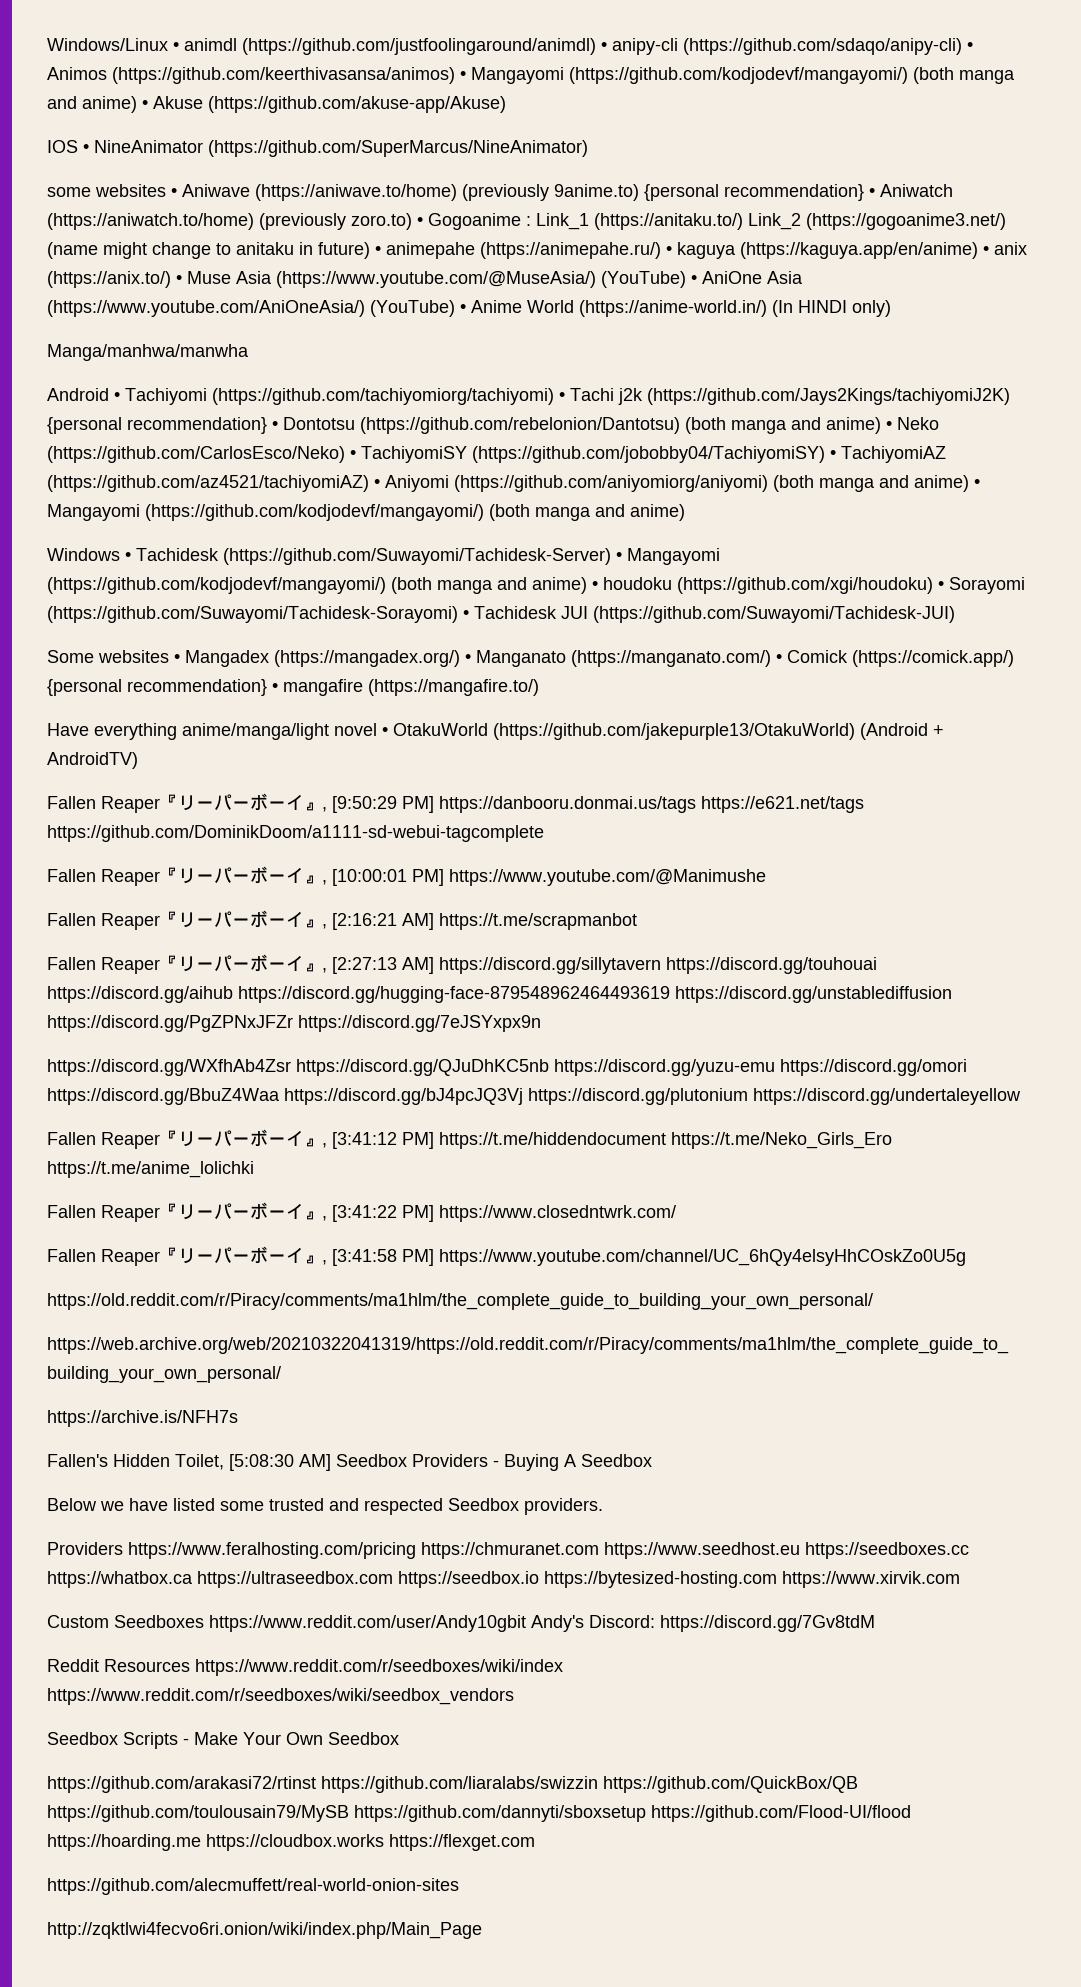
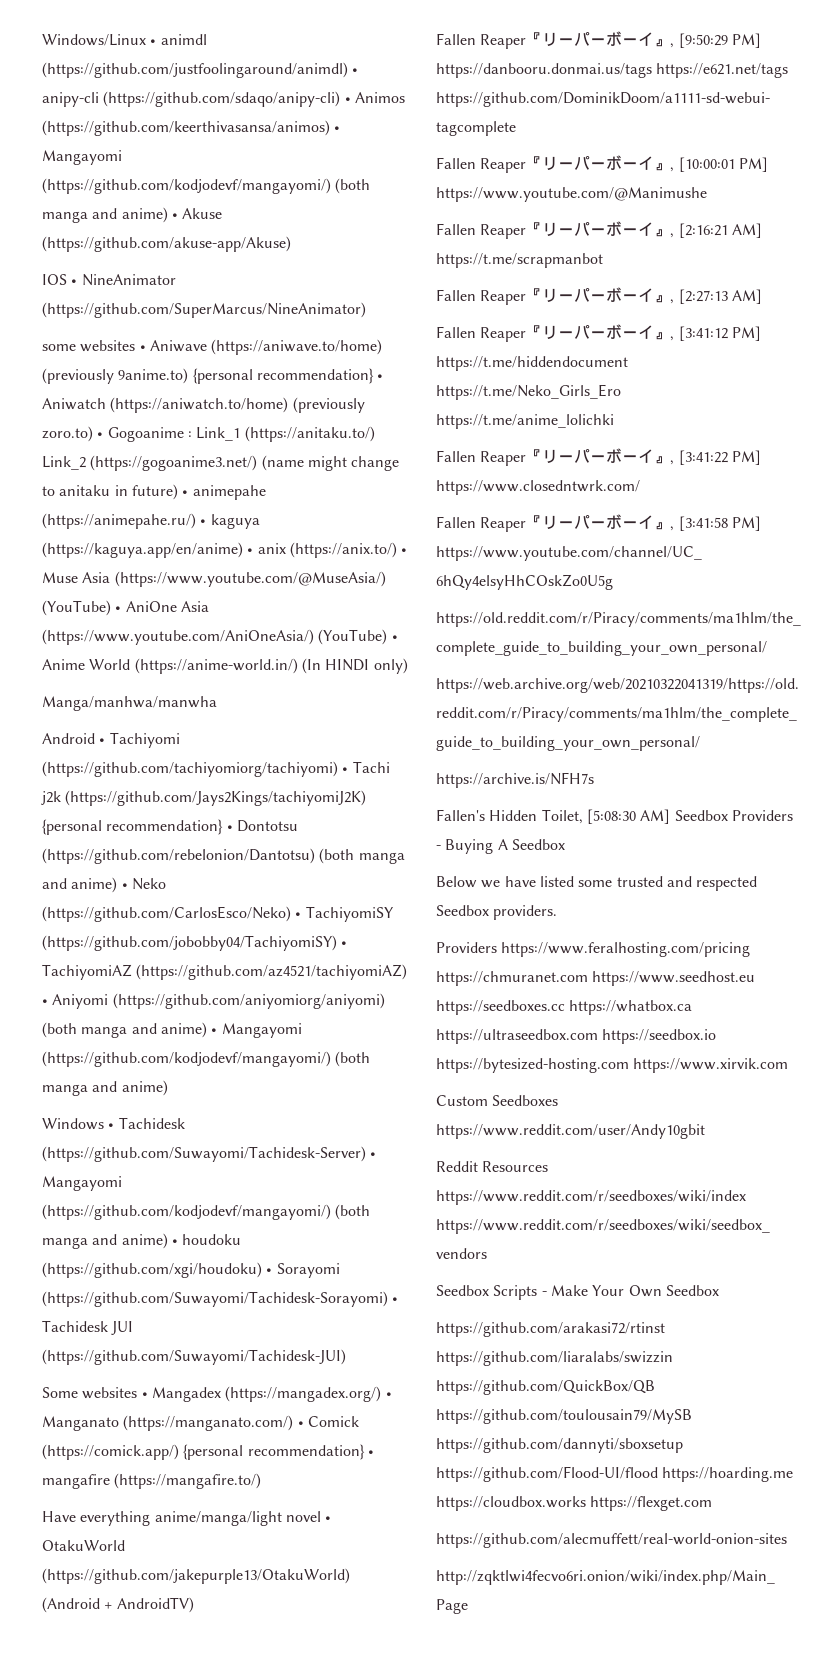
- Fallen Reaper『リーパーボーイ』, [2:27:13 AM] https://discord.gg/sillytavern https://discord.gg/touhouai https://discord.gg/aihub https://discord.gg/hugging-face-879548962464493619 https://discord.gg/unstablediffusion https://discord.gg/PgZPNxJFZr https://discord.gg/7eJSYxpx9n
- https://discord.gg/WXfhAb4Zsr https://discord.gg/QJuDhKC5nb https://discord.gg/yuzu-emu https://discord.gg/omori https://discord.gg/BbuZ4Waa https://discord.gg/bJ4pcJQ3Vj https://discord.gg/plutonium https://discord.gg/undertaleyellow
+ Fallen Reaper『リーパーボーイ』, [2:27:13 AM]
- Custom Seedboxes https://www.reddit.com/user/Andy10gbit Andy's Discord: https://discord.gg/7Gv8tdM
+ Custom Seedboxes https://www.reddit.com/user/Andy10gbit

